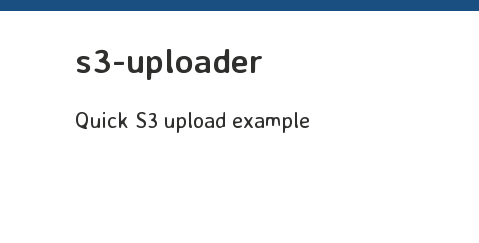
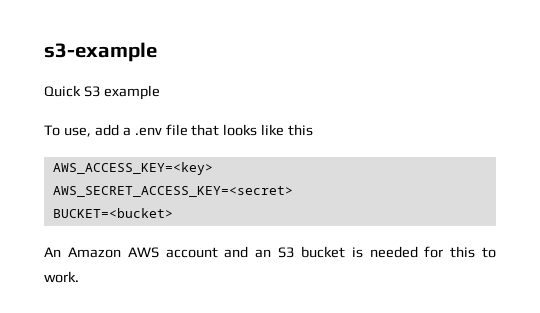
- s3-uploader
+ s3-example
- Quick S3 upload example
+ Quick S3 example
+ To use, add a .env file that looks like this
+ AWS_ACCESS_KEY=<key>
+ AWS_SECRET_ACCESS_KEY=<secret>
+ BUCKET=<bucket>
+ An Amazon AWS account and an S3 bucket is needed for this to work.

